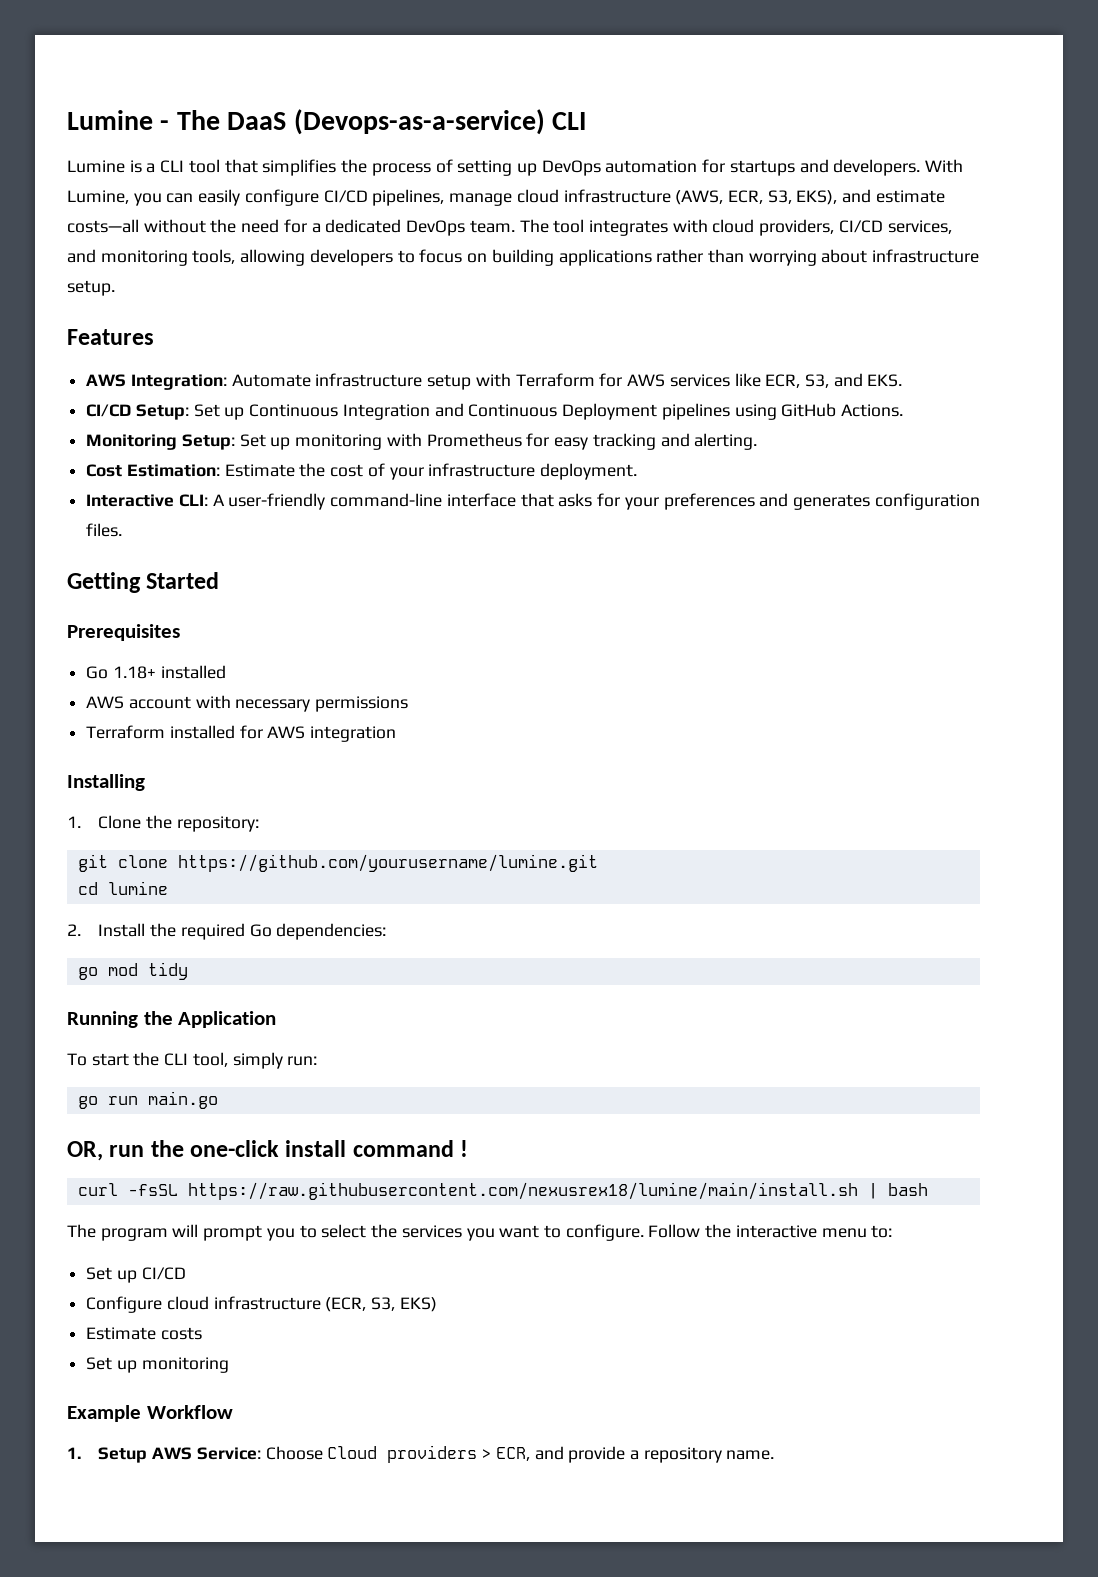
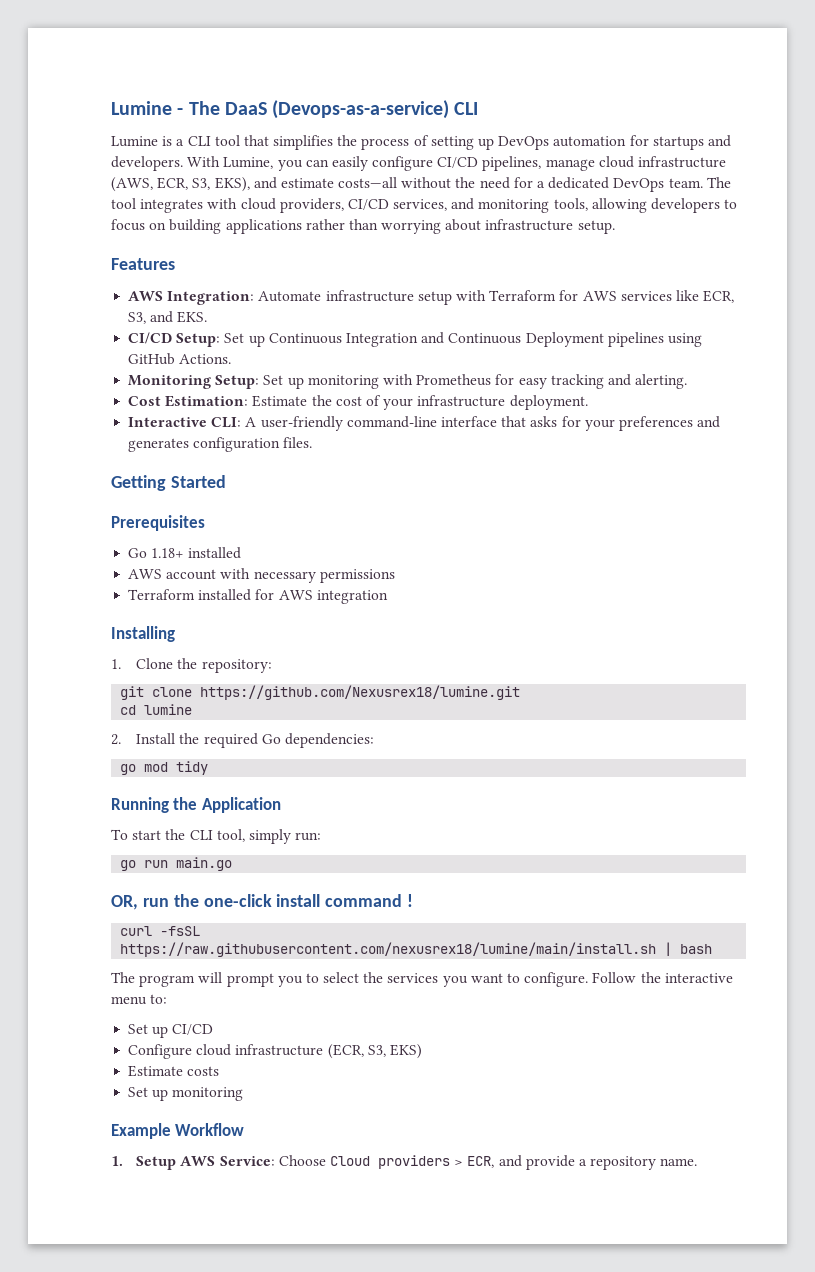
- git clone https://github.com/yourusername/lumine.git
+ git clone https://github.com/Nexusrex18/lumine.git

